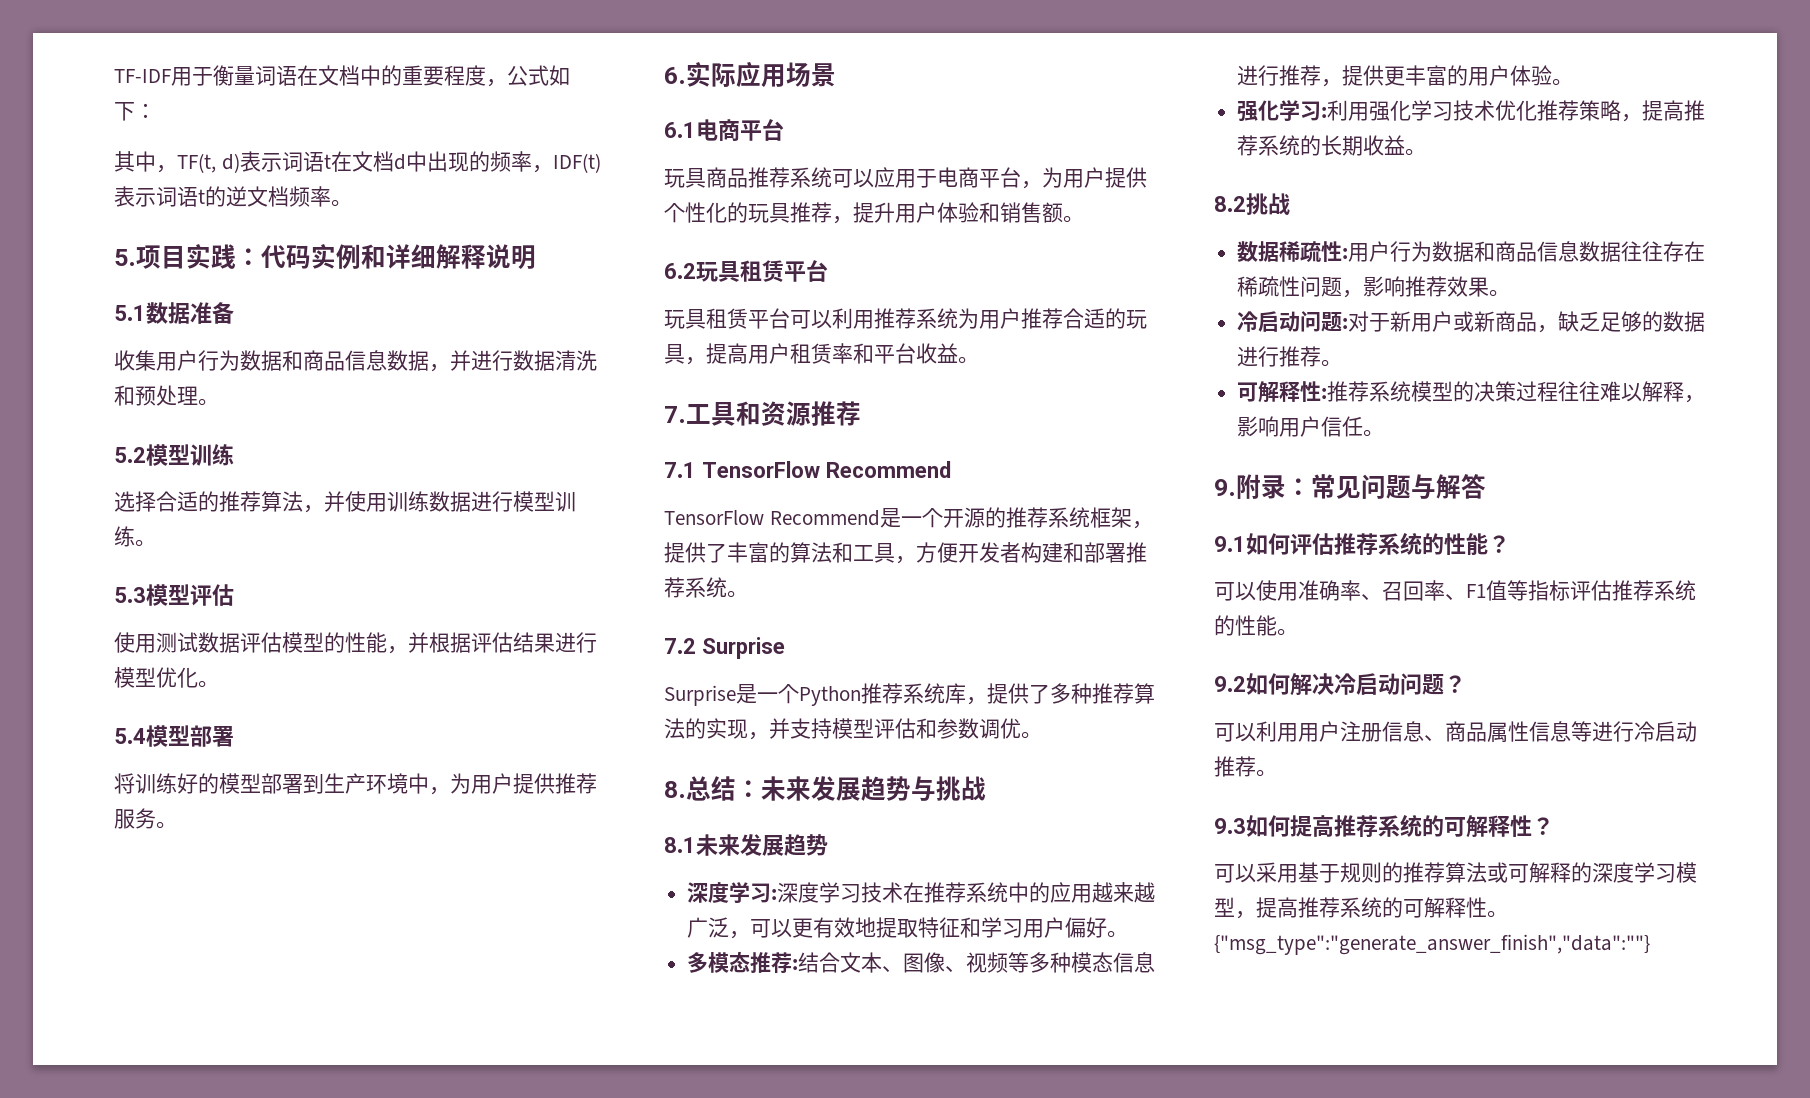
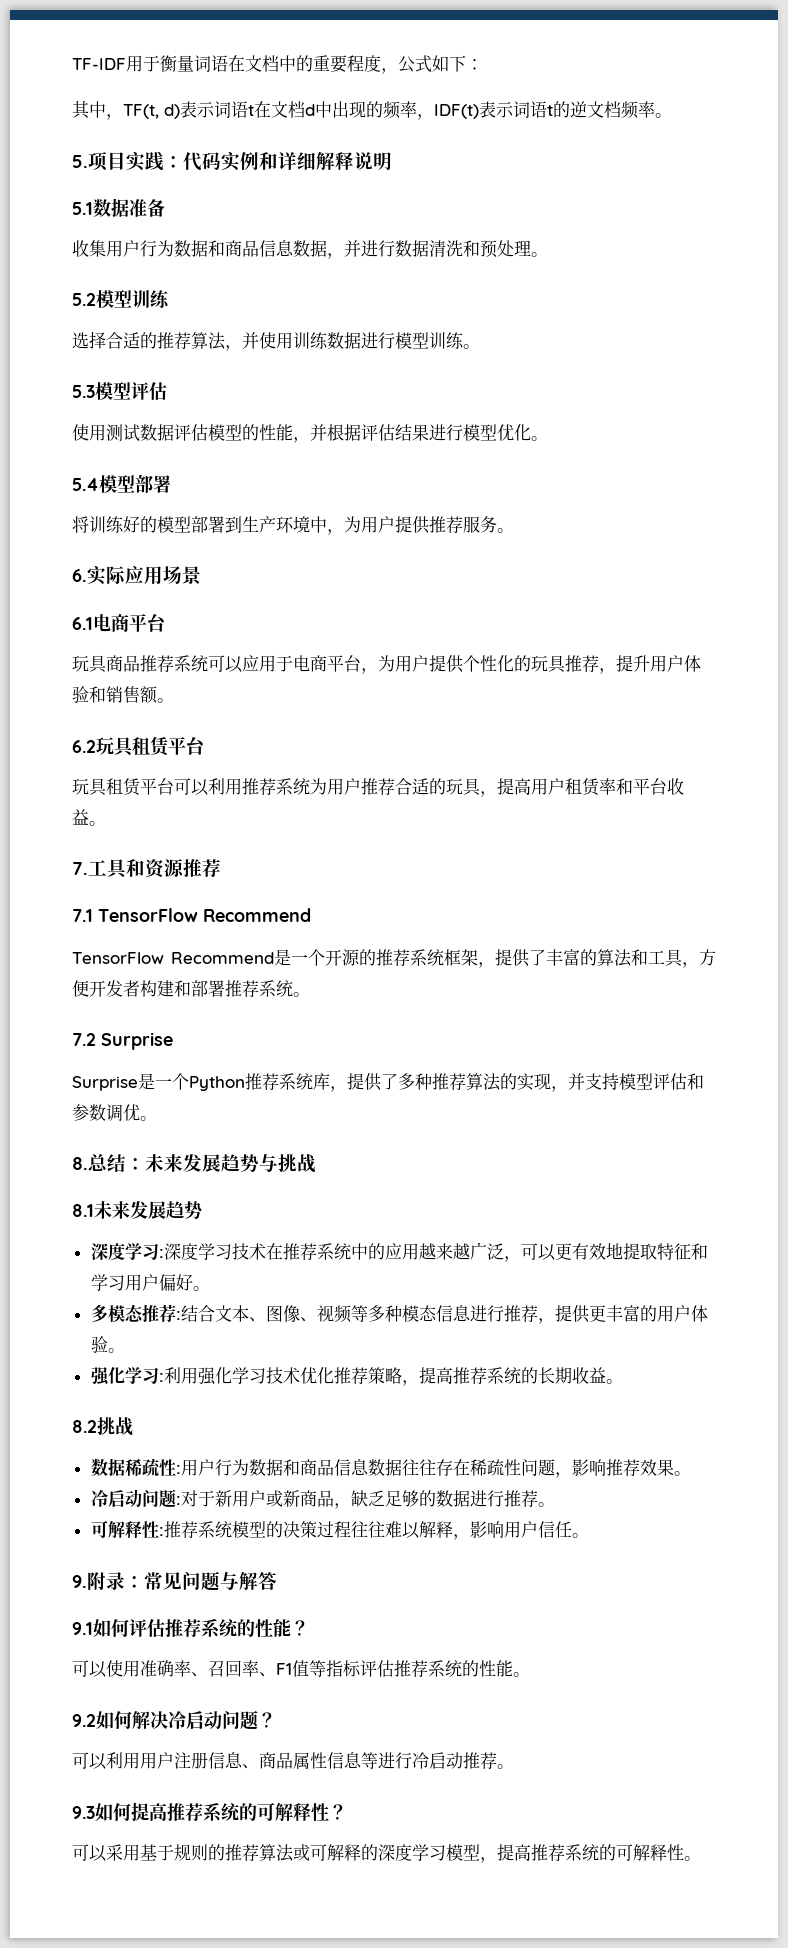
- {"msg_type":"generate_answer_finish","data":""}

